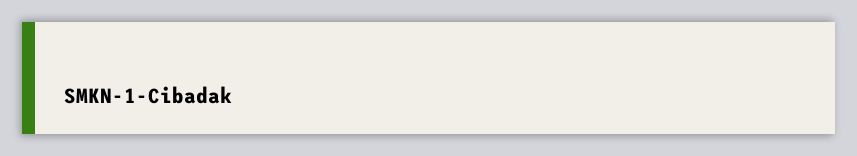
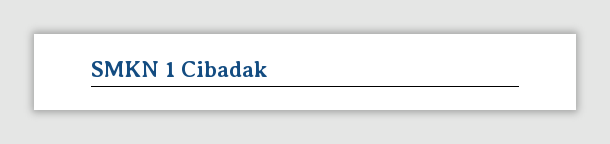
- SMKN-1-Cibadak
+ SMKN 1 Cibadak

